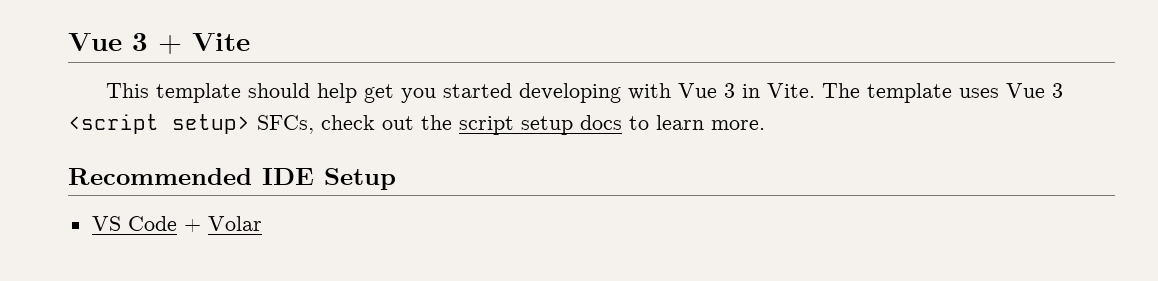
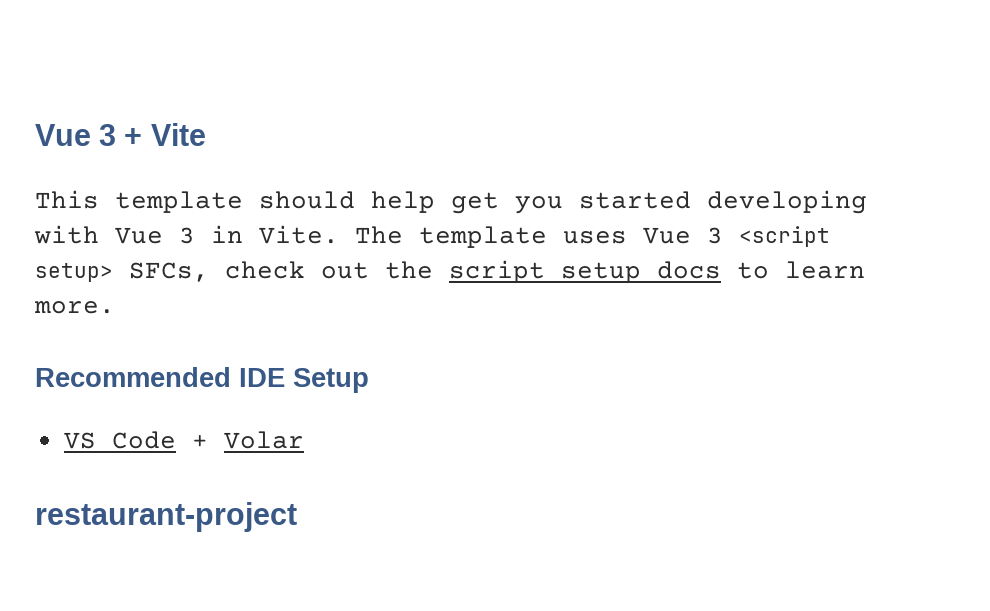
+ restaurant-project

